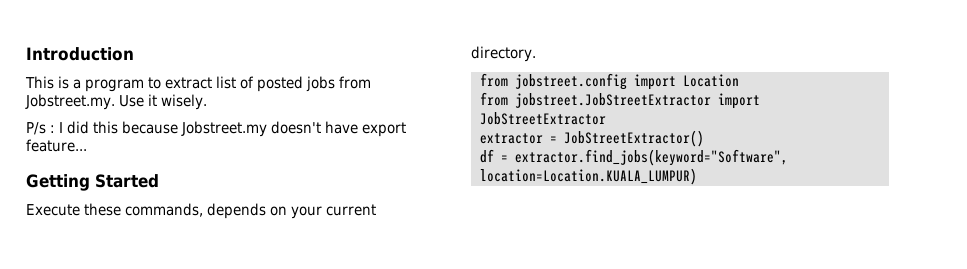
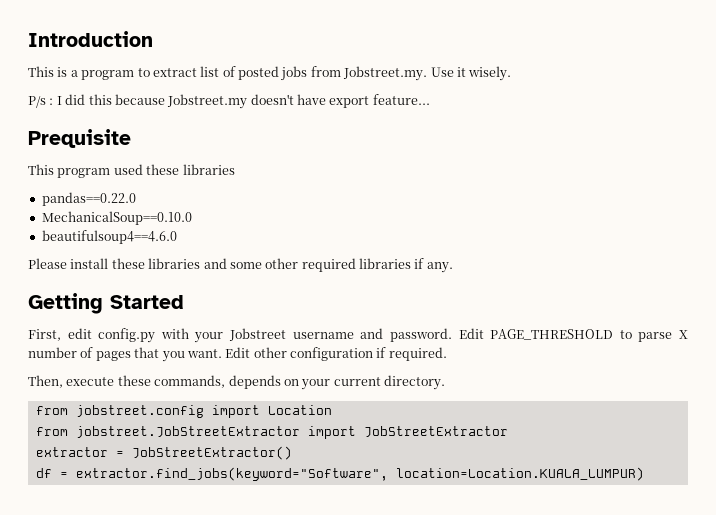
+ Prequisite
+ This program used these libraries
+ pandas==0.22.0
+ MechanicalSoup==0.10.0
+ beautifulsoup4==4.6.0
+ Please install these libraries and some other required libraries if any.
  Getting Started
- Execute these commands, depends on your current directory.
+ First, edit config.py with your Jobstreet username and password. Edit PAGE_THRESHOLD to parse X number of pages that you want. Edit other configuration if required.
+ Then, execute these commands, depends on your current directory.

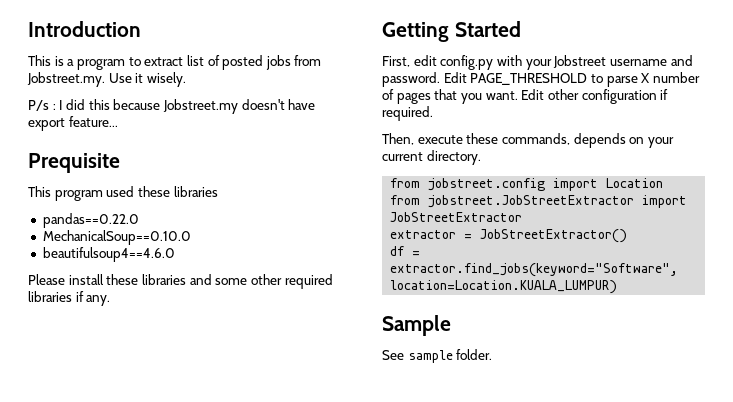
+ Sample
+ See sample folder.

